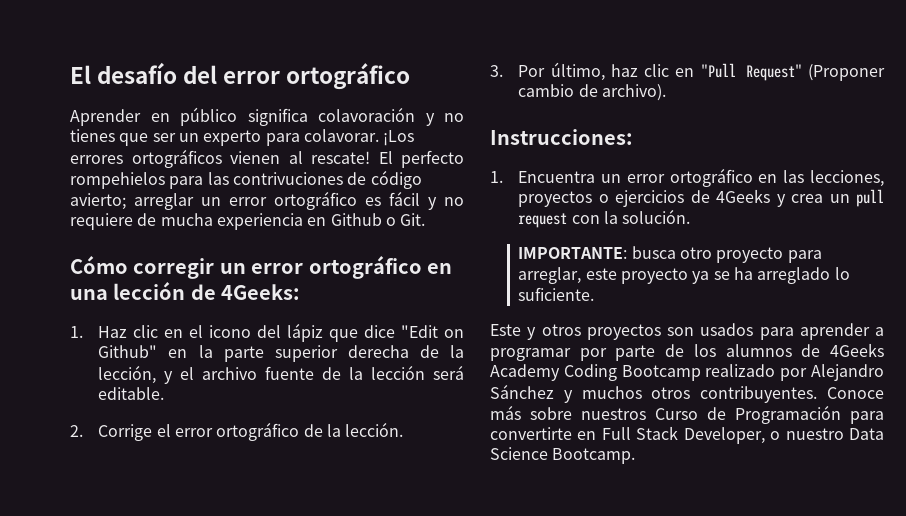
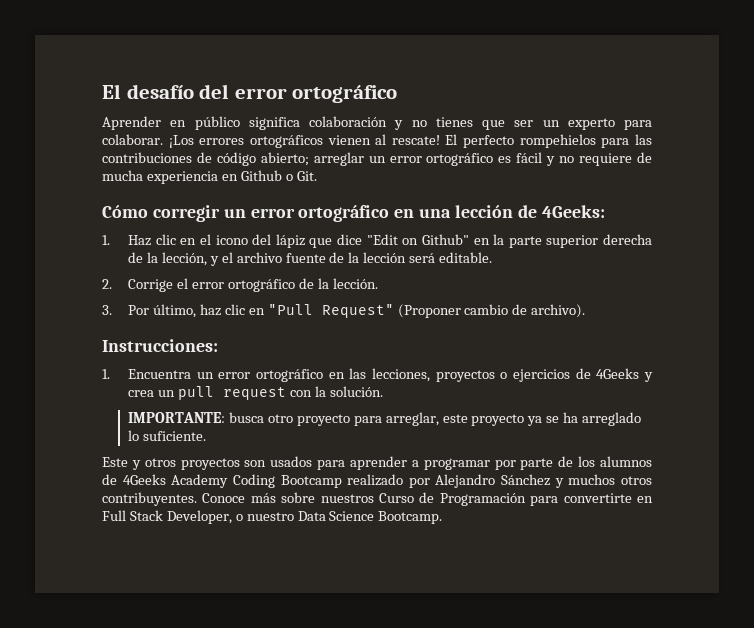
- Aprender en público significa colavoración y no tienes que ser un experto para colavorar.
+ Aprender en público significa colaboración y no tienes que ser un experto para colaborar.
- El perfecto rompehielos para las contrivuciones de código avierto; arreglar un error ortográfico es fácil y no requiere de mucha experiencia en Github o Git.
+ El perfecto rompehielos para las contribuciones de código abierto; arreglar un error ortográfico es fácil y no requiere de mucha experiencia en Github o Git.

